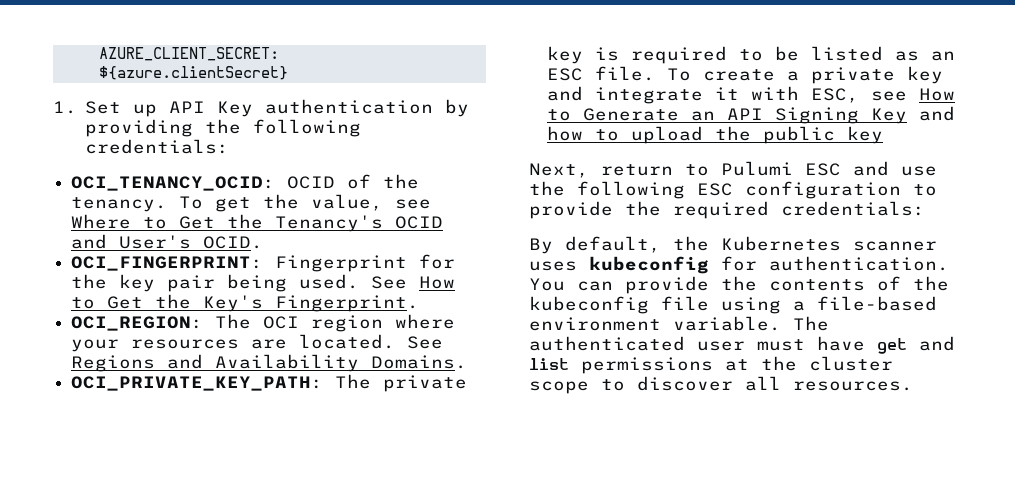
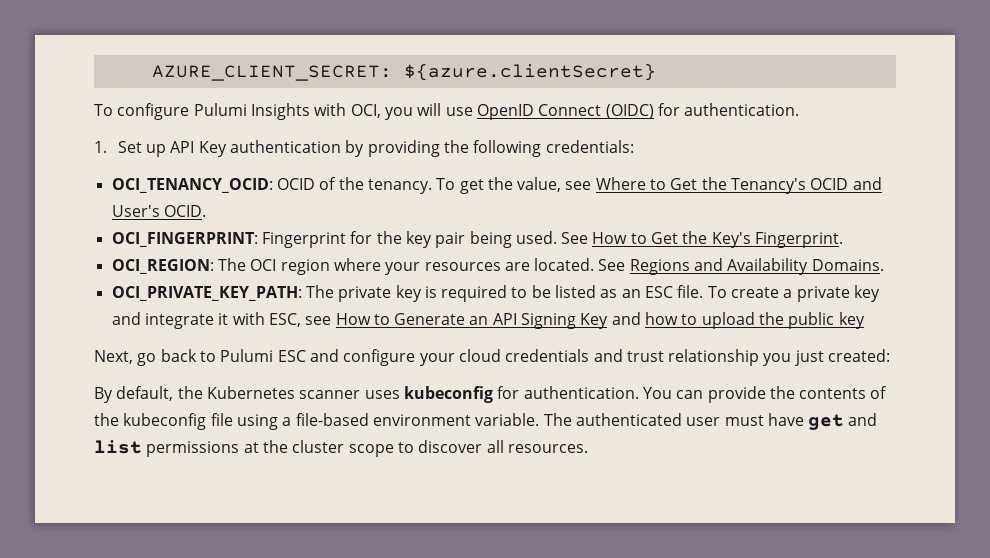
+ To configure Pulumi Insights with OCI, you will use OpenID Connect (OIDC) for authentication.
- Next, return to Pulumi ESC and use the following ESC configuration to provide the required credentials:
+ Next, go back to Pulumi ESC and configure your cloud credentials and trust relationship you just created:

